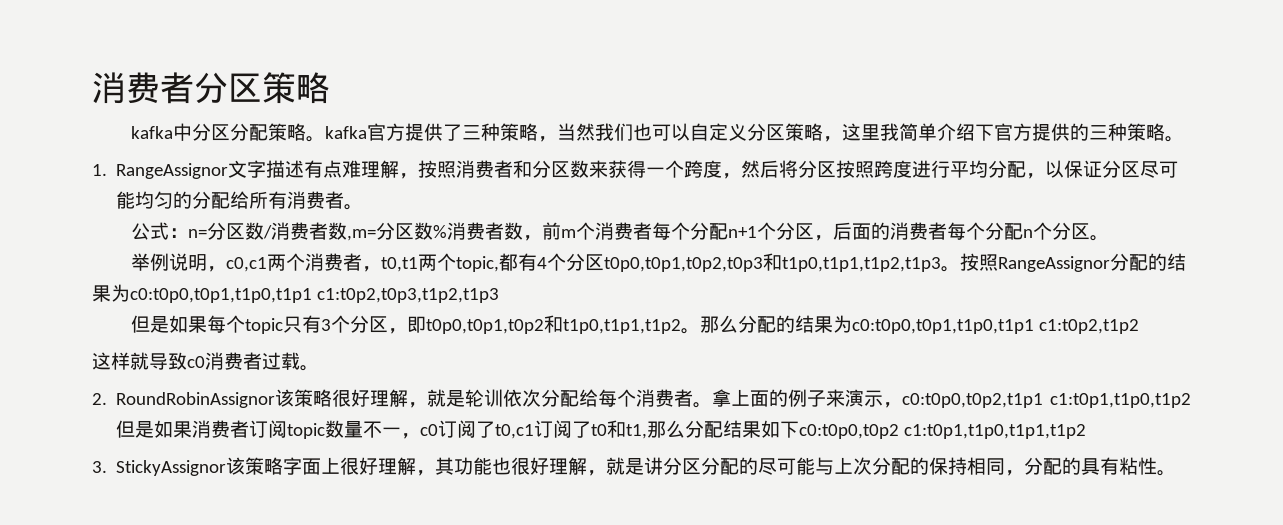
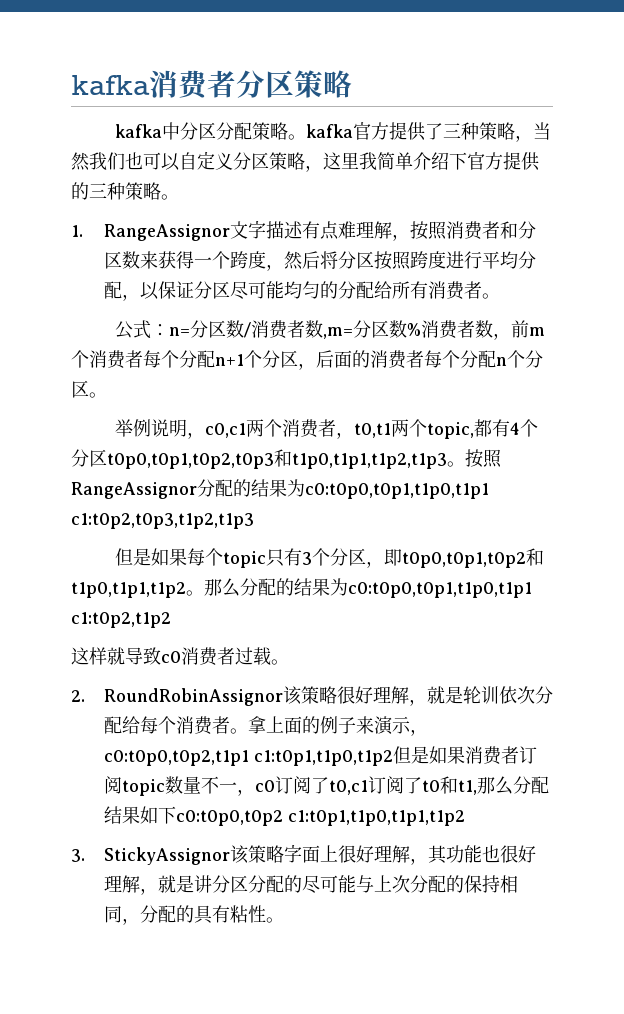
- 消费者分区策略
+ kafka消费者分区策略

